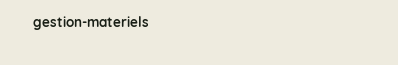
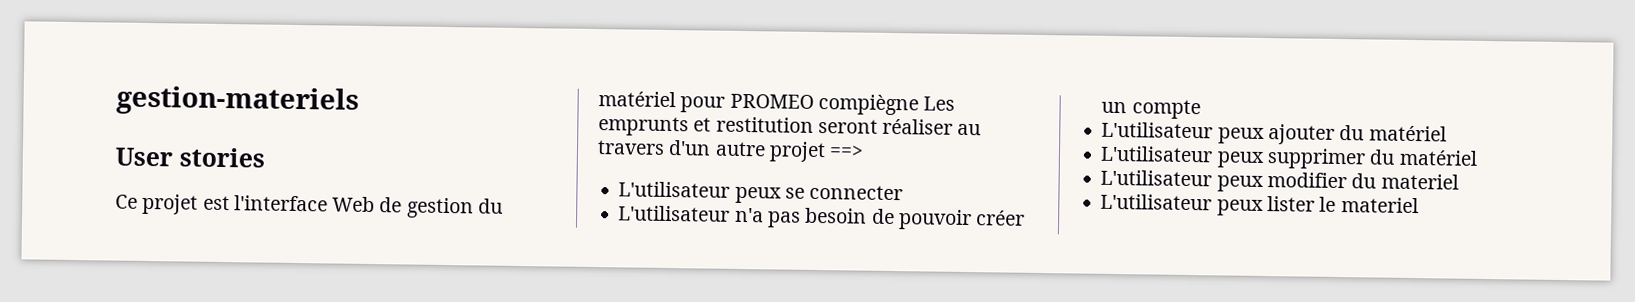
+ User stories
+ Ce projet est l'interface Web de gestion du matériel pour PROMEO compiègne Les emprunts et restitution seront réaliser au travers d'un autre projet ==>
+ L'utilisateur peux se connecter
+ L'utilisateur n'a pas besoin de pouvoir créer un compte
+ L'utilisateur peux ajouter du matériel
+ L'utilisateur peux supprimer du matériel
+ L'utilisateur peux modifier du materiel
+ L'utilisateur peux lister le materiel

